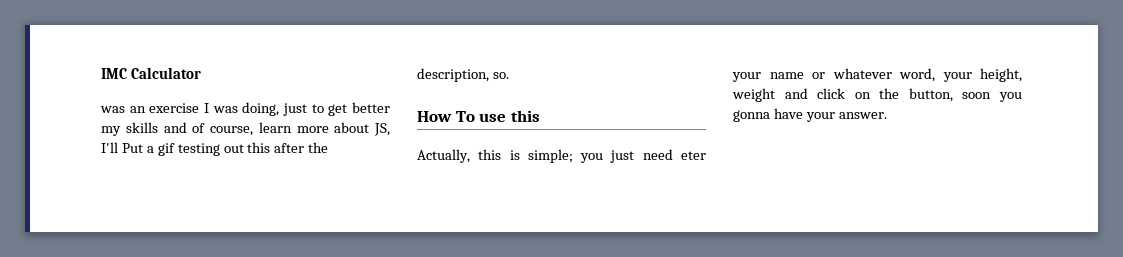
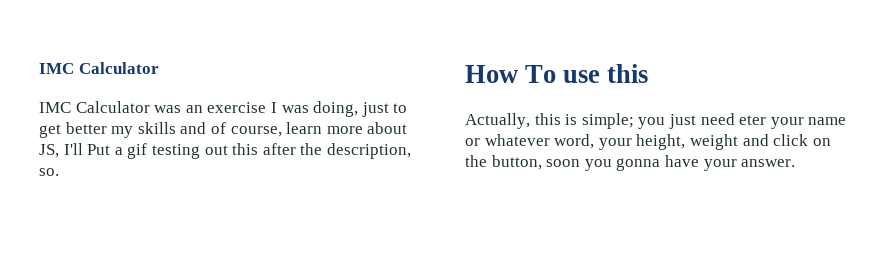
- was an exercise I was doing, just to get better my skills and of course, learn more about JS, I'll Put a gif testing out this after the description, so.
+ IMC Calculator was an exercise I was doing, just to get better my skills and of course, learn more about JS, I'll Put a gif testing out this after the description, so.

